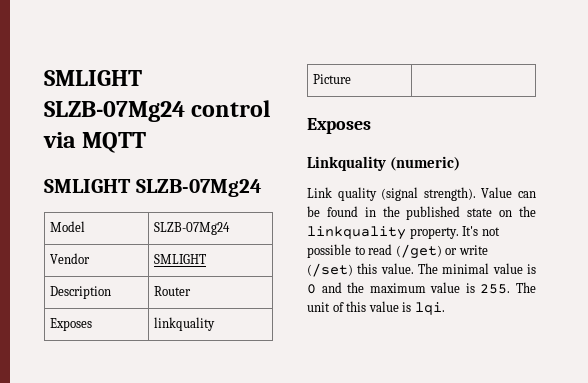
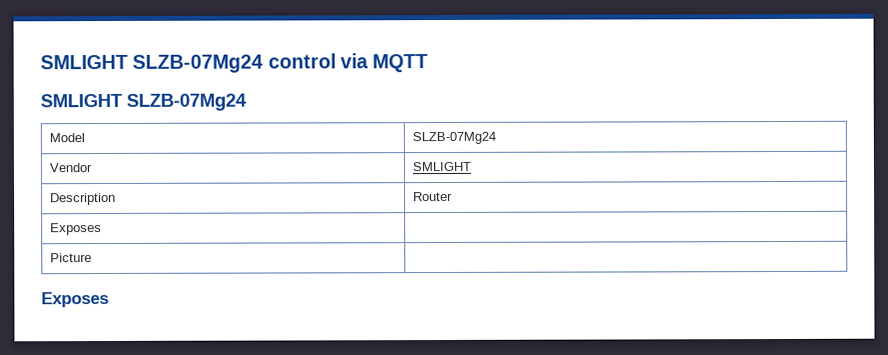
- Exposes | linkquality
+ Exposes |
- Linkquality (numeric)
- Link quality (signal strength). Value can be found in the published state on the linkquality property. It's not possible to read (/get) or write (/set) this value. The minimal value is 0 and the maximum value is 255. The unit of this value is lqi.

